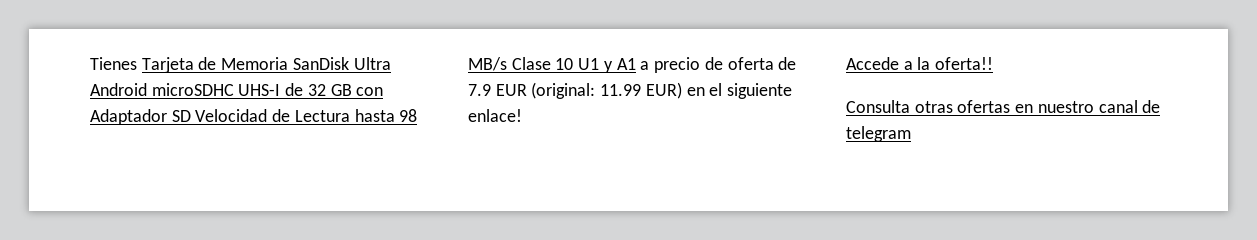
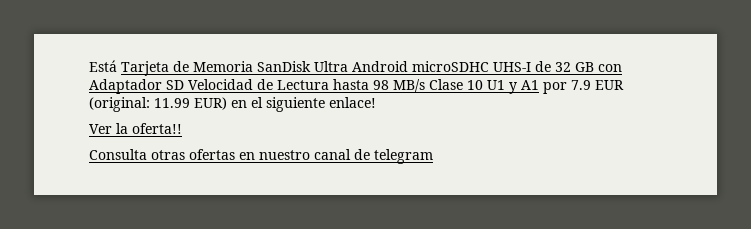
- Tienes Tarjeta de Memoria SanDisk Ultra Android microSDHC UHS-I de 32 GB con Adaptador SD Velocidad de Lectura hasta 98 MB/s Clase 10 U1 y A1 a precio de oferta de 7.9 EUR (original: 11.99 EUR) en el siguiente enlace!
+ Está Tarjeta de Memoria SanDisk Ultra Android microSDHC UHS-I de 32 GB con Adaptador SD Velocidad de Lectura hasta 98 MB/s Clase 10 U1 y A1 por 7.9 EUR (original: 11.99 EUR) en el siguiente enlace!
- Accede a la oferta!!
+ Ver la oferta!!

